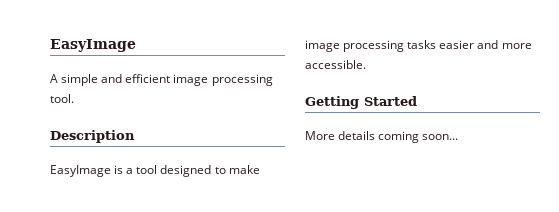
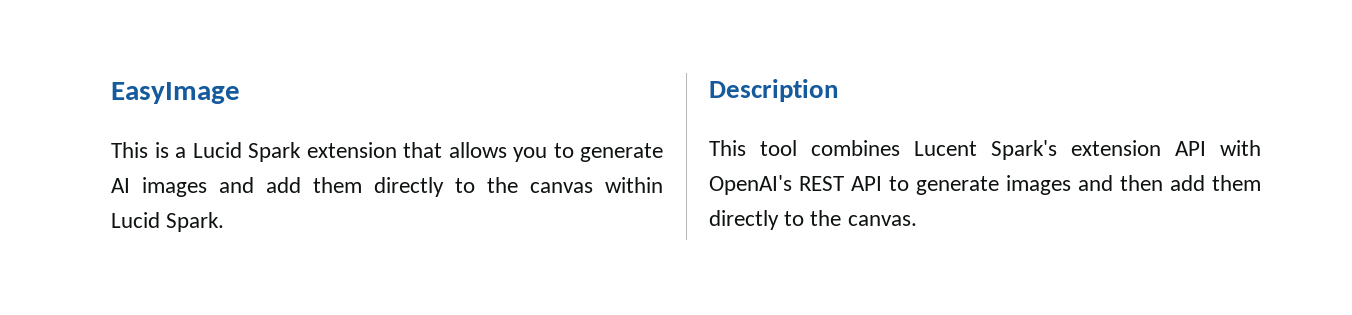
- A simple and efficient image processing tool.
+ This is a Lucid Spark extension that allows you to generate AI images and add them directly to the canvas within Lucid Spark.
  Description
- EasyImage is a tool designed to make image processing tasks easier and more accessible.
- Getting Started
- More details coming soon...
+ This tool combines Lucent Spark's extension API with OpenAI's REST API to generate images and then add them directly to the canvas.

